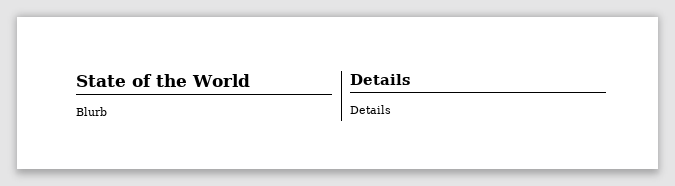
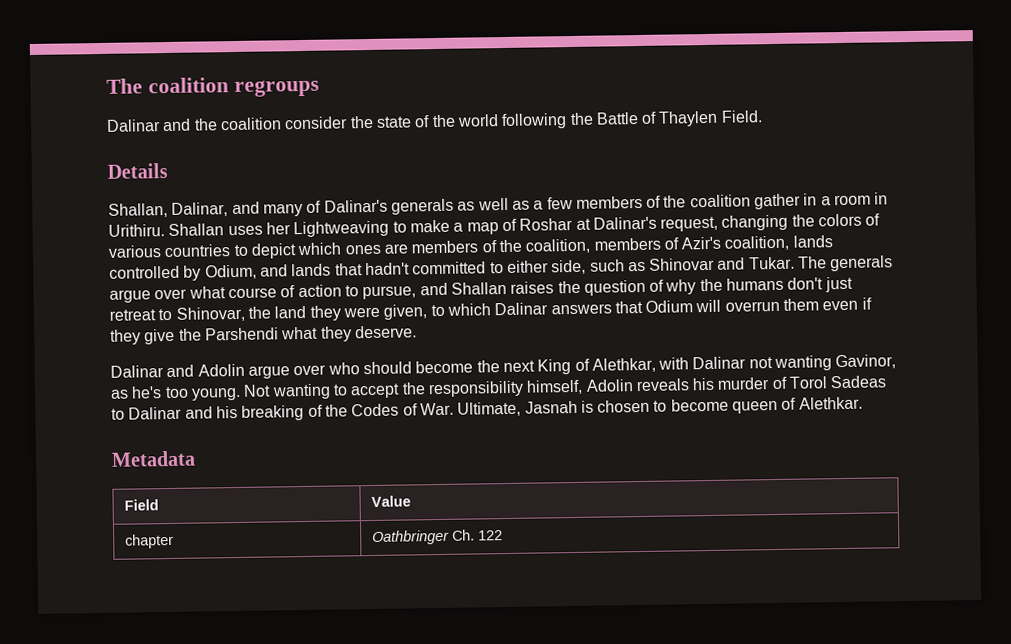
- State of the World
- Blurb
+ The coalition regroups
+ Dalinar and the coalition consider the state of the world following the Battle of Thaylen Field.
  Details
- Details
+ Shallan, Dalinar, and many of Dalinar's generals as well as a few members of the coalition gather in a room in Urithiru. Shallan uses her Lightweaving to make a map of Roshar at Dalinar's request, changing the colors of various countries to depict which ones are members of the coalition, members of Azir's coalition, lands controlled by Odium, and lands that hadn't committed to either side, such as Shinovar and Tukar. The generals argue over what course of action to pursue, and Shallan raises the question of why the humans don't just retreat to Shinovar, the land they were given, to which Dalinar answers that Odium will overrun them even if they give the Parshendi what they deserve.
+ Dalinar and Adolin argue over who should become the next King of Alethkar, with Dalinar not wanting Gavinor, as he's too young. Not wanting to accept the responsibility himself, Adolin reveals his murder of Torol Sadeas to Dalinar and his breaking of the Codes of War. Ultimate, Jasnah is chosen to become queen of Alethkar.
+ Metadata
+ Field | Value
+ chapter | Oathbringer Ch. 122

